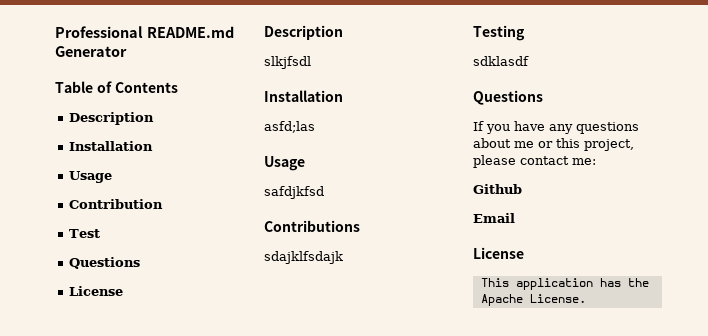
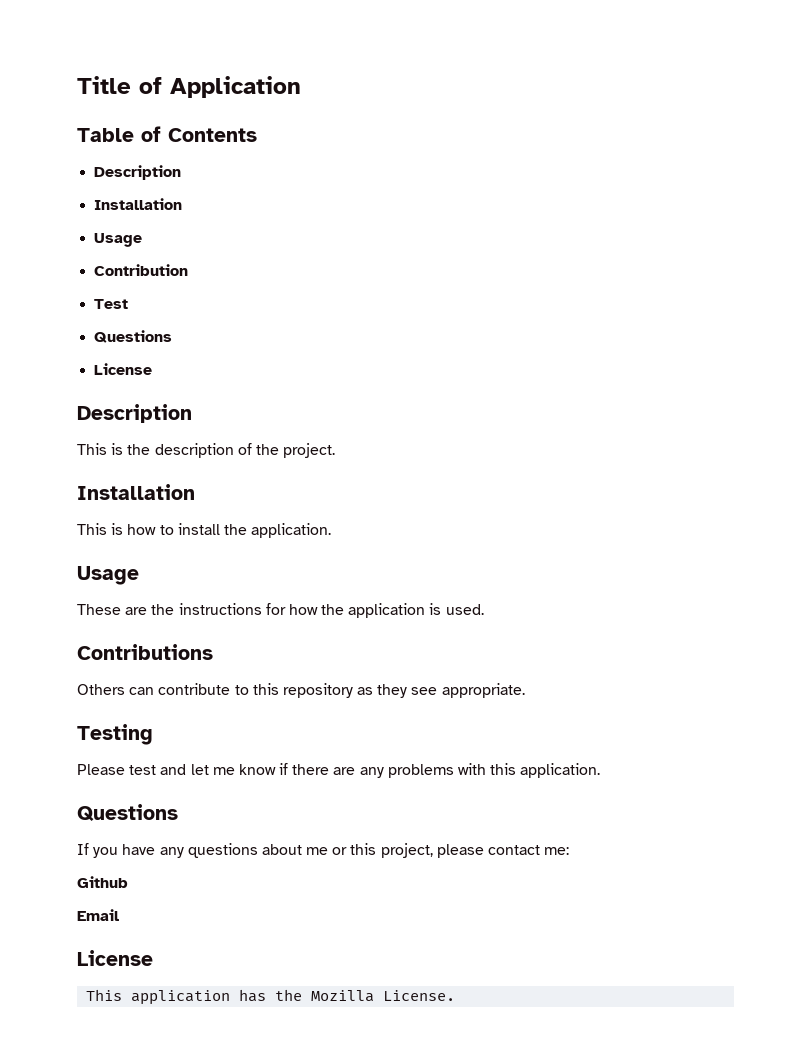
- Professional README.md Generator
+ Title of Application
- slkjfsdl
+ This is the description of the project.
  Installation
- asfd;las
+ This is how to install the application.
  Usage
- safdjkfsd
+ These are the instructions for how the application is used.
  Contributions
- sdajklfsdajk
+ Others can contribute to this repository as they see appropriate.
  Testing
- sdklasdf
+ Please test and let me know if there are any problems with this application.
- This application has the Apache License.
+ This application has the Mozilla License.

